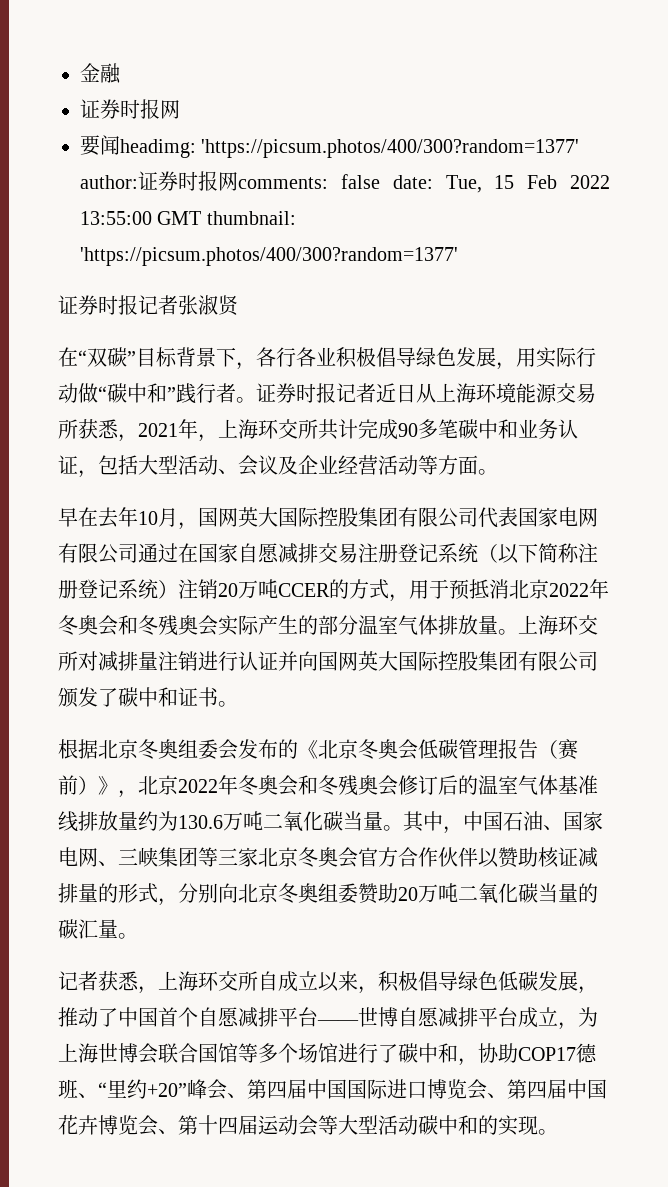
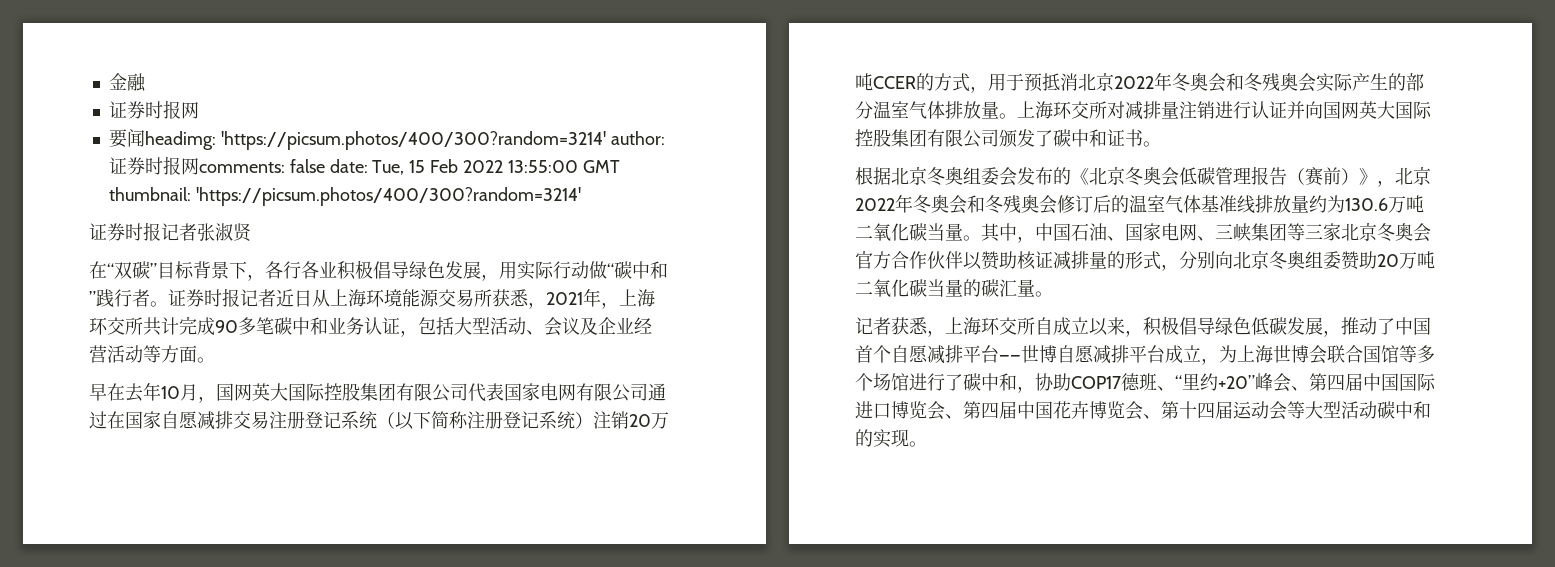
- 要闻headimg: 'https://picsum.photos/400/300?random=1377' author:证券时报网comments: false date: Tue, 15 Feb 2022 13:55:00 GMT thumbnail: 'https://picsum.photos/400/300?random=1377'
+ 要闻headimg: 'https://picsum.photos/400/300?random=3214' author:证券时报网comments: false date: Tue, 15 Feb 2022 13:55:00 GMT thumbnail: 'https://picsum.photos/400/300?random=3214'

